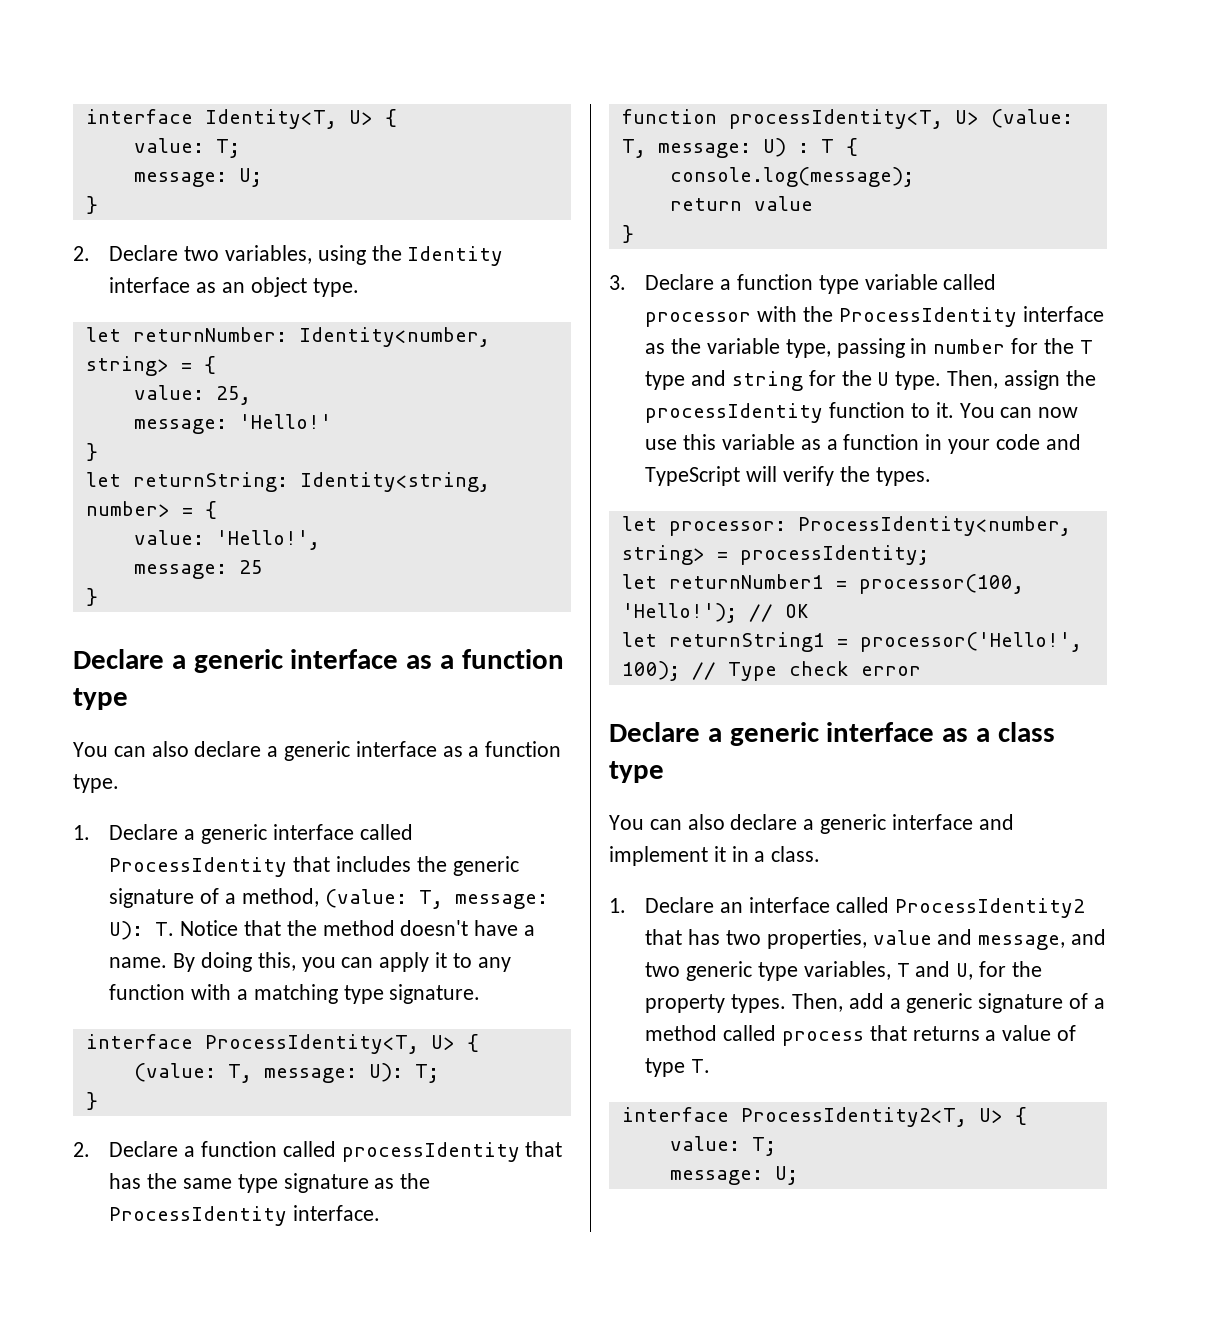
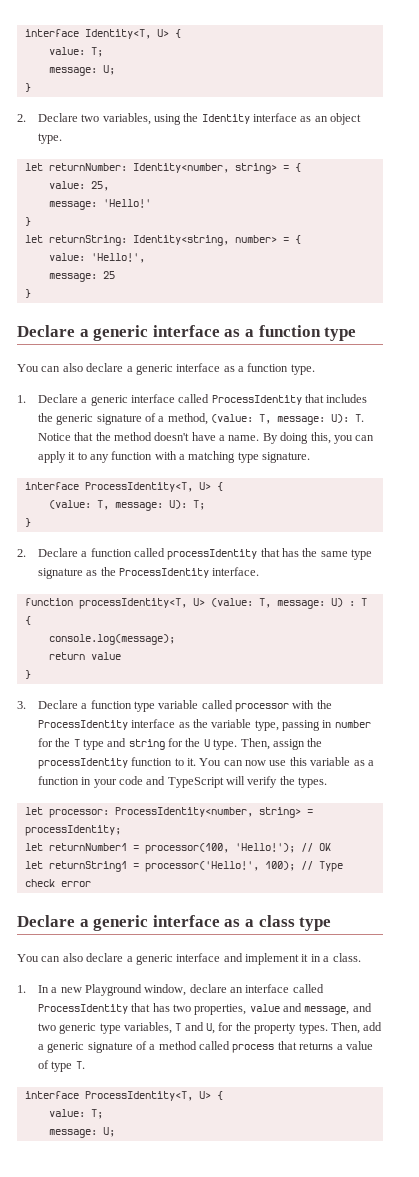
- 1. Declare an interface called ProcessIdentity2 that has two properties, value and message, and two generic type variables, T and U, for the property types.
+ 1. In a new Playground window, declare an interface called ProcessIdentity that has two properties, value and message, and two generic type variables, T and U, for the property types.
  Then, add a generic signature of a method called process that returns a value of type T.
- interface ProcessIdentity2<T, U> {
+ interface ProcessIdentity<T, U> {

